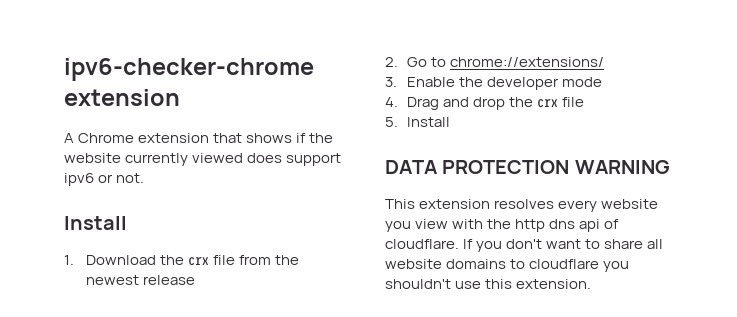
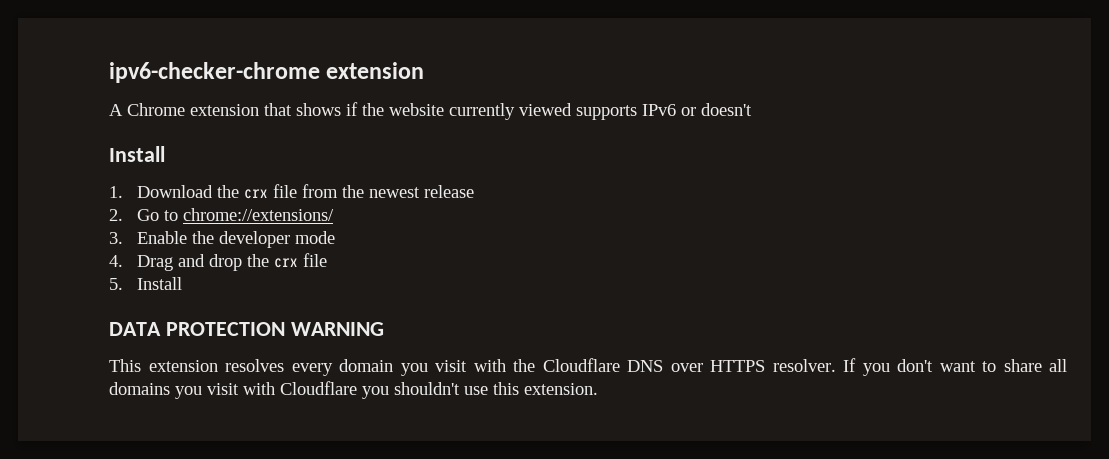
- A Chrome extension that shows if the website currently viewed does support ipv6 or not.
+ A Chrome extension that shows if the website currently viewed supports IPv6 or doesn't
- This extension resolves every website you view with the http dns api of cloudflare.
+ This extension resolves every domain you visit with the Cloudflare DNS over HTTPS resolver.
- If you don't want to share all website domains to cloudflare you shouldn't use this extension.
+ If you don't want to share all domains you visit with Cloudflare you shouldn't use this extension.

